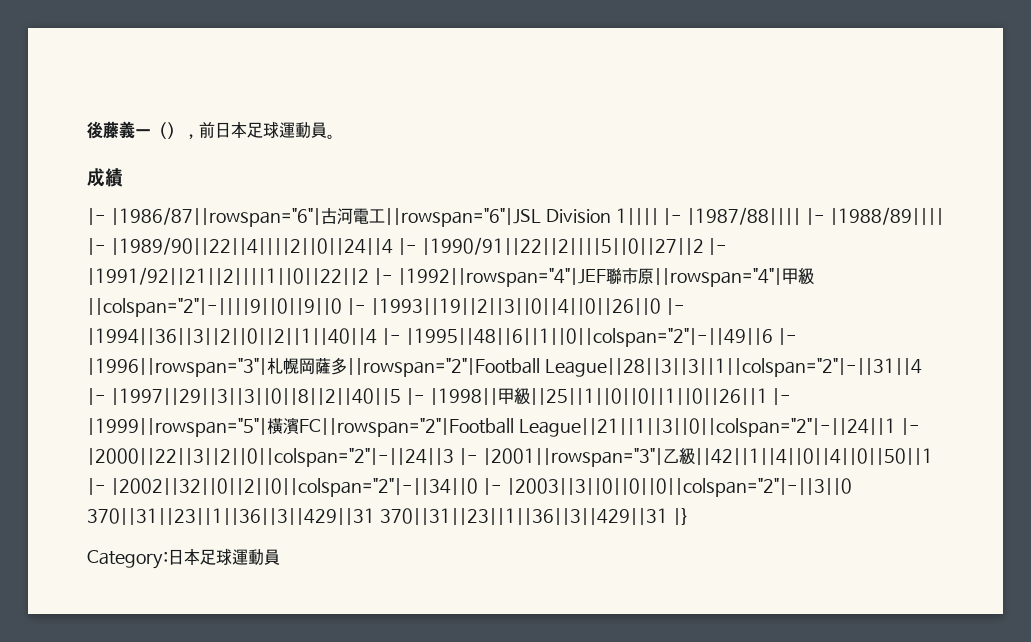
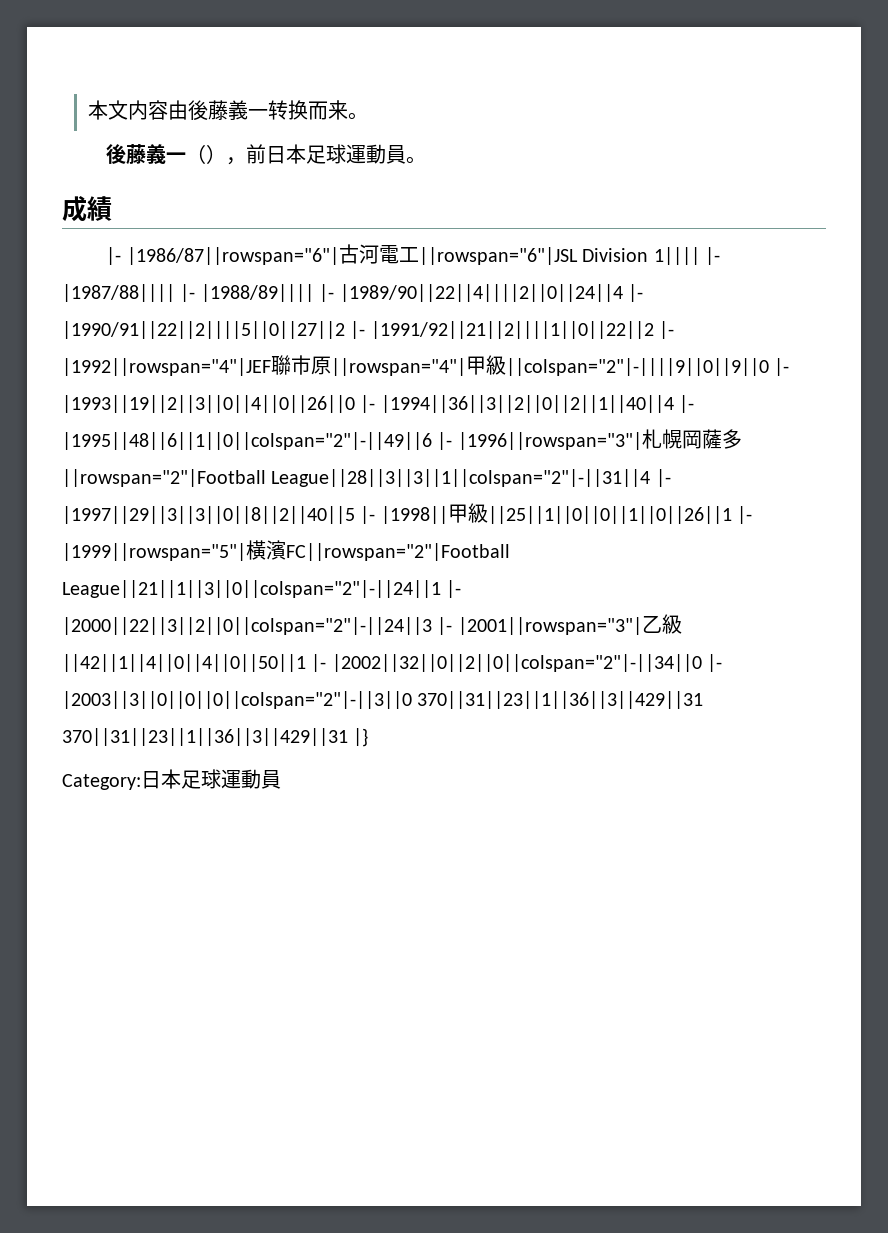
+ 本文内容由後藤義一转换而来。

